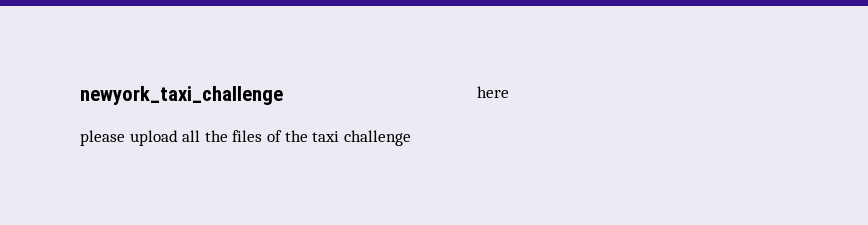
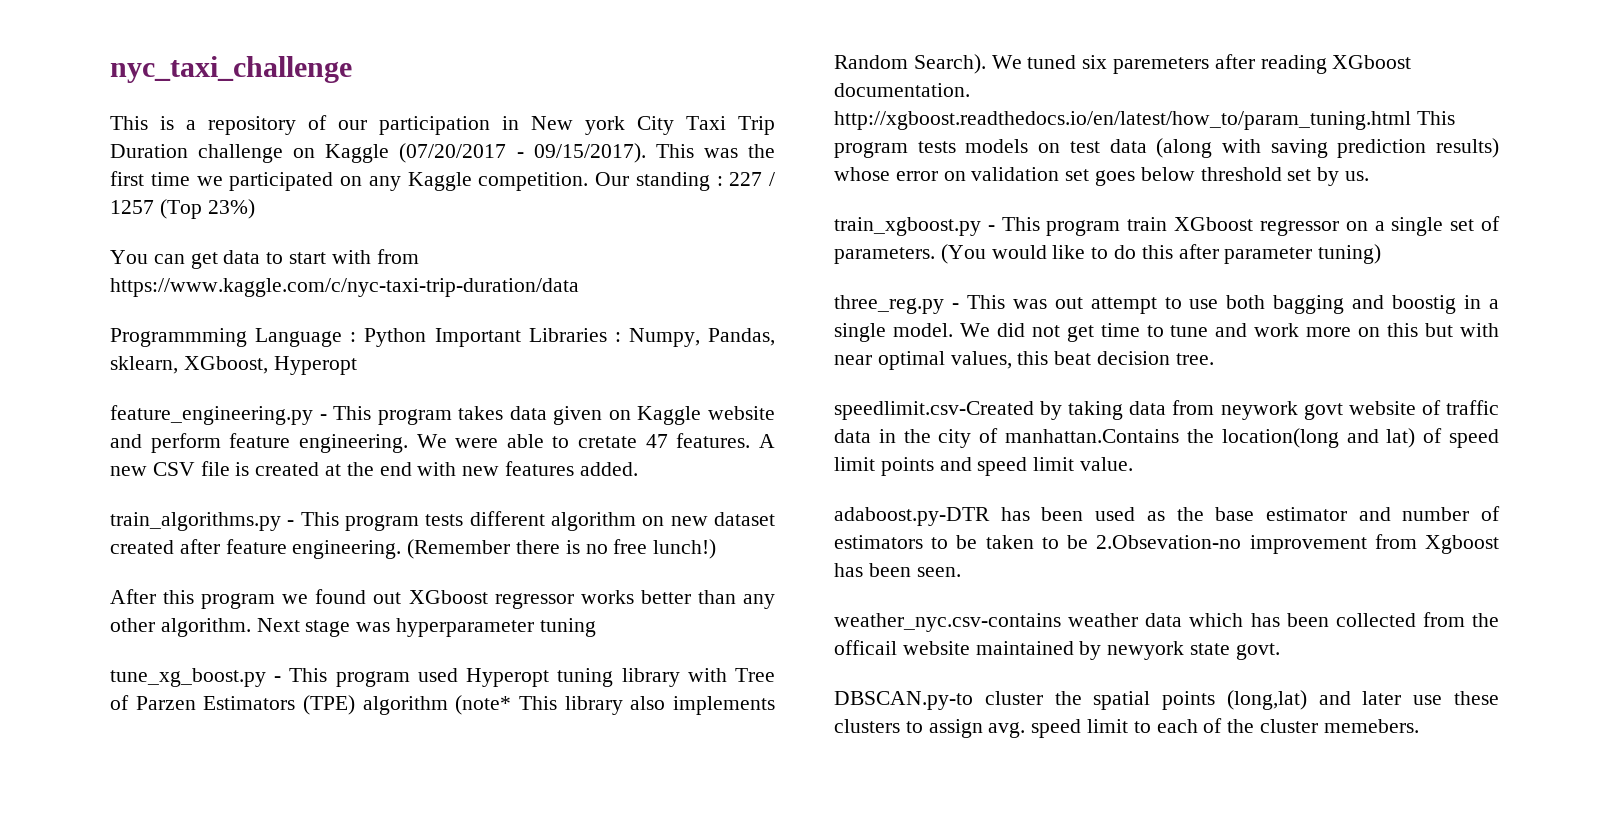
- newyork_taxi_challenge
- please upload all the files of the taxi challenge here
+ nyc_taxi_challenge
+ This is a repository of our participation in New york City Taxi Trip Duration challenge on Kaggle (07/20/2017 - 09/15/2017). This was the first time we participated on any Kaggle competition. Our standing : 227 / 1257 (Top 23%)
+ You can get data to start with from https://www.kaggle.com/c/nyc-taxi-trip-duration/data
+ Programmming Language : Python Important Libraries : Numpy, Pandas, sklearn, XGboost, Hyperopt
+ feature_engineering.py - This program takes data given on Kaggle website and perform feature engineering. We were able to cretate 47 features. A new CSV file is created at the end with new features added.
+ train_algorithms.py - This program tests different algorithm on new dataset created after feature engineering. (Remember there is no free lunch!)
+ After this program we found out XGboost regressor works better than any other algorithm. Next stage was hyperparameter tuning
+ tune_xg_boost.py - This program used Hyperopt tuning library with Tree of Parzen Estimators (TPE) algorithm (note* This library also implements Random Search). We tuned six paremeters after reading XGboost documentation. http://xgboost.readthedocs.io/en/latest/how_to/param_tuning.html This program tests models on test data (along with saving prediction results) whose error on validation set goes below threshold set by us.
+ train_xgboost.py - This program train XGboost regressor on a single set of parameters. (You would like to do this after parameter tuning)
+ three_reg.py - This was out attempt to use both bagging and boostig in a single model. We did not get time to tune and work more on this but with near optimal values, this beat decision tree.
+ speedlimit.csv-Created by taking data from neywork govt website of traffic data in the city of manhattan.Contains the location(long and lat) of speed limit points and speed limit value.
+ adaboost.py-DTR has been used as the base estimator and number of estimators to be taken to be 2.Obsevation-no improvement from Xgboost has been seen.
+ weather_nyc.csv-contains weather data which has been collected from the officail website maintained by newyork state govt.
+ DBSCAN.py-to cluster the spatial points (long,lat) and later use these clusters to assign avg. speed limit to each of the cluster memebers.

